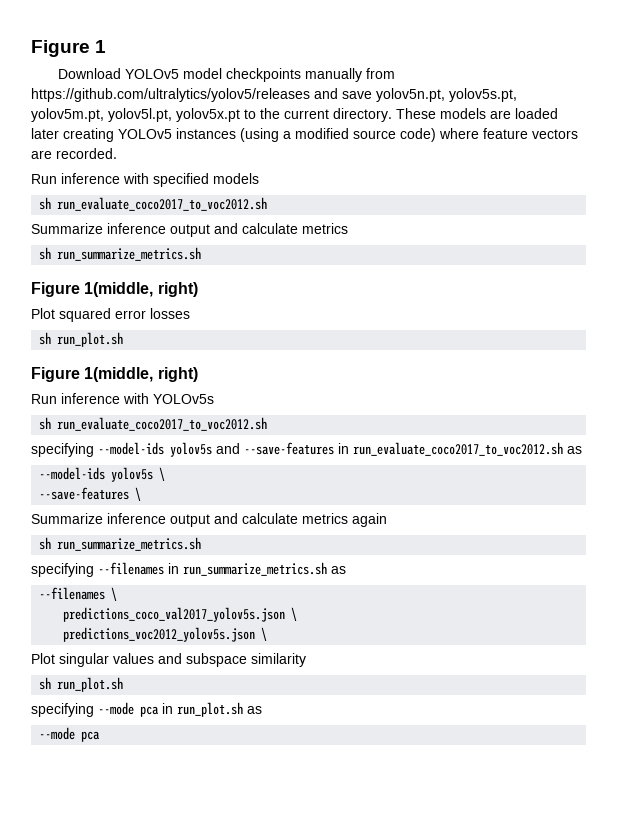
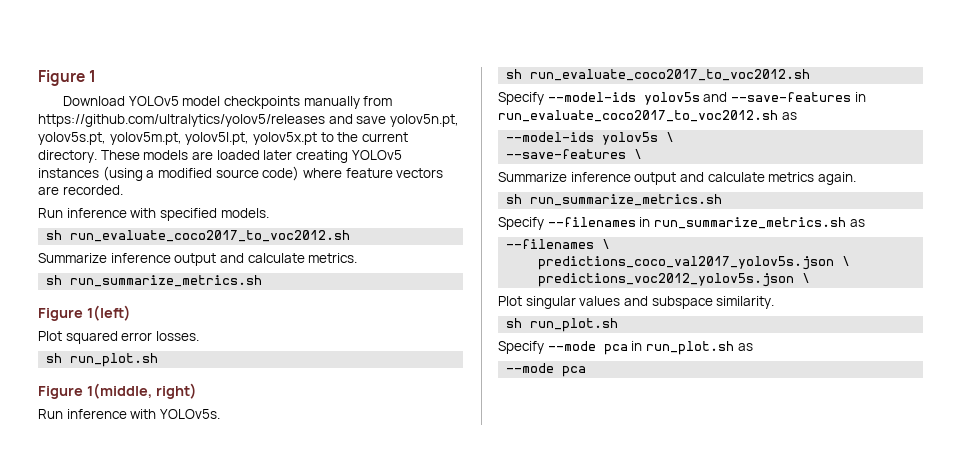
- Run inference with specified models
+ Run inference with specified models.
  sh run_evaluate_coco2017_to_voc2012.sh
- Summarize inference output and calculate metrics
+ Summarize inference output and calculate metrics.
  sh run_summarize_metrics.sh
- Figure 1(middle, right)
+ Figure 1(left)
- Plot squared error losses
+ Plot squared error losses.
- Run inference with YOLOv5s
+ Run inference with YOLOv5s.
  sh run_evaluate_coco2017_to_voc2012.sh
- specifying --model-ids yolov5s and --save-features in run_evaluate_coco2017_to_voc2012.sh as
+ Specify --model-ids yolov5s and --save-features in run_evaluate_coco2017_to_voc2012.sh as
- Summarize inference output and calculate metrics again
+ Summarize inference output and calculate metrics again.
  sh run_summarize_metrics.sh
- specifying --filenames in run_summarize_metrics.sh as
+ Specify --filenames in run_summarize_metrics.sh as
- Plot singular values and subspace similarity
+ Plot singular values and subspace similarity.
  sh run_plot.sh
- specifying --mode pca in run_plot.sh as
+ Specify --mode pca in run_plot.sh as

